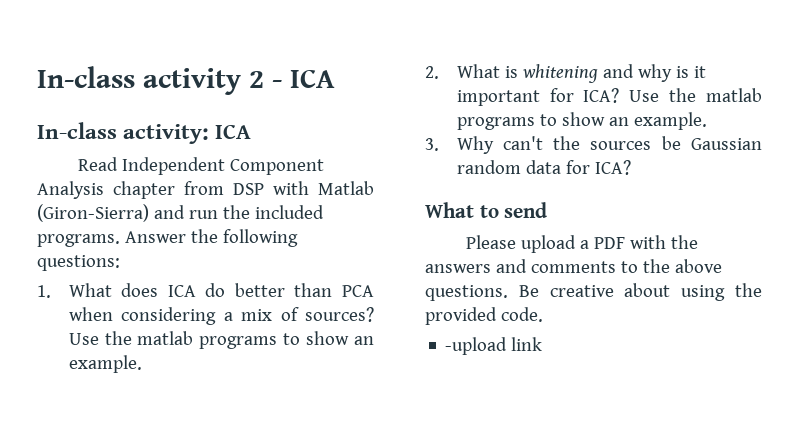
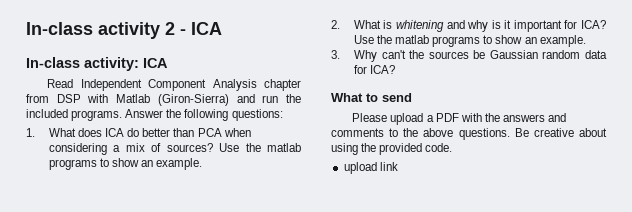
- -upload link
+ upload link

